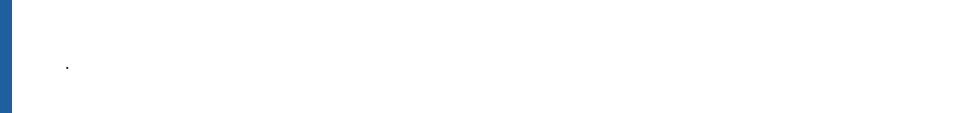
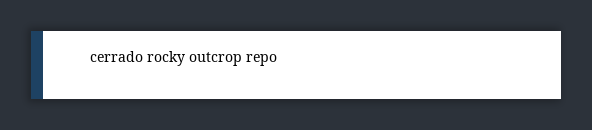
- .
+ cerrado rocky outcrop repo

